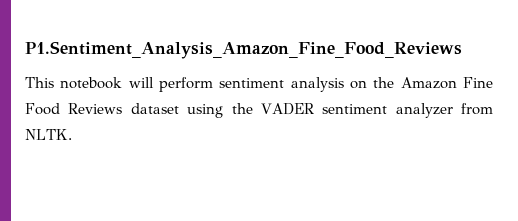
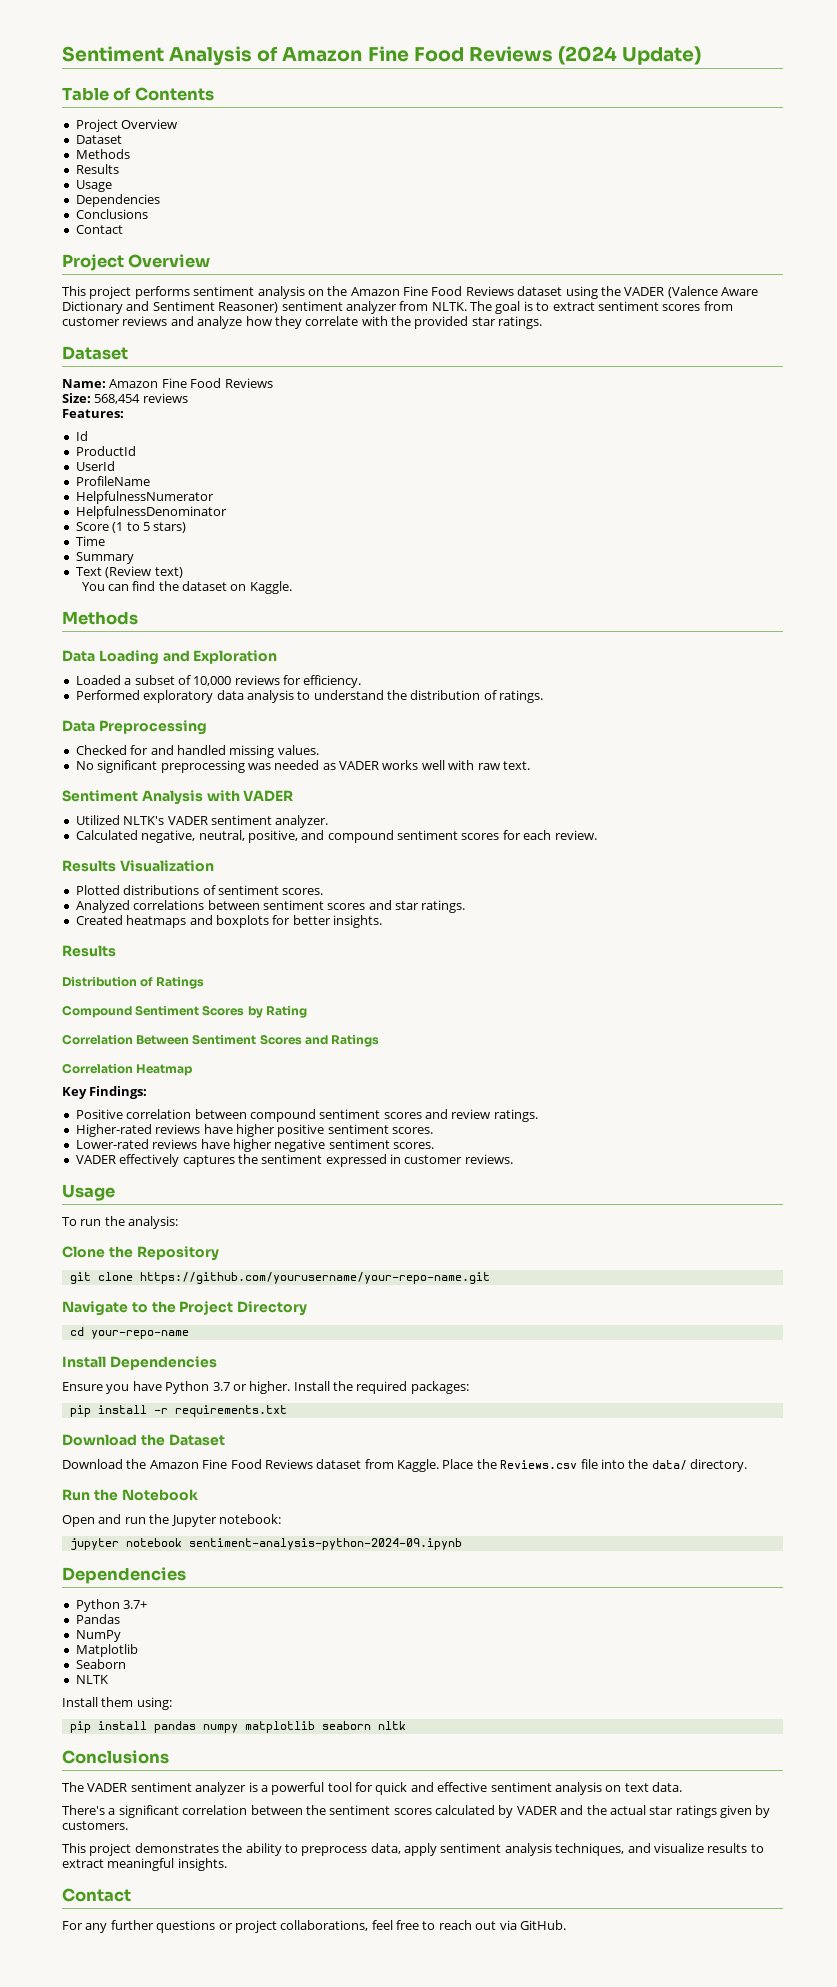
- P1.Sentiment_Analysis_Amazon_Fine_Food_Reviews
- This notebook will perform sentiment analysis on the Amazon Fine Food Reviews dataset using the VADER sentiment analyzer from NLTK.
+ Sentiment Analysis of Amazon Fine Food Reviews (2024 Update)
+ Table of Contents
+ Project Overview
+ Dataset
+ Methods
+ Results
+ Usage
+ Dependencies
+ Conclusions
+ Contact
+ Project Overview
+ This project performs sentiment analysis on the Amazon Fine Food Reviews dataset using the VADER (Valence Aware Dictionary and Sentiment Reasoner) sentiment analyzer from NLTK. The goal is to extract sentiment scores from customer reviews and analyze how they correlate with the provided star ratings.
+ Dataset
+ Name: Amazon Fine Food Reviews
+ Size: 568,454 reviews
+ Features:
+ Id
+ ProductId
+ UserId
+ ProfileName
+ HelpfulnessNumerator
+ HelpfulnessDenominator
+ Score (1 to 5 stars)
+ Time
+ Summary
+ Text (Review text)
+ You can find the dataset on Kaggle.
+ Methods
+ Data Loading and Exploration
+ Loaded a subset of 10,000 reviews for efficiency.
+ Performed exploratory data analysis to understand the distribution of ratings.
+ Data Preprocessing
+ Checked for and handled missing values.
+ No significant preprocessing was needed as VADER works well with raw text.
+ Sentiment Analysis with VADER
+ Utilized NLTK's VADER sentiment analyzer.
+ Calculated negative, neutral, positive, and compound sentiment scores for each review.
+ Results Visualization
+ Plotted distributions of sentiment scores.
+ Analyzed correlations between sentiment scores and star ratings.
+ Created heatmaps and boxplots for better insights.
+ Results
+ Distribution of Ratings
+ Compound Sentiment Scores by Rating
+ Correlation Between Sentiment Scores and Ratings
+ Correlation Heatmap
+ Key Findings:
+ Positive correlation between compound sentiment scores and review ratings.
+ Higher-rated reviews have higher positive sentiment scores.
+ Lower-rated reviews have higher negative sentiment scores.
+ VADER effectively captures the sentiment expressed in customer reviews.
+ Usage
+ To run the analysis:
+ Clone the Repository
+ git clone https://github.com/yourusername/your-repo-name.git
+ Navigate to the Project Directory
+ cd your-repo-name
+ Install Dependencies
+ Ensure you have Python 3.7 or higher. Install the required packages:
+ pip install -r requirements.txt
+ Download the Dataset
+ Download the Amazon Fine Food Reviews dataset from Kaggle. Place the Reviews.csv file into the data/ directory.
+ Run the Notebook
+ Open and run the Jupyter notebook:
+ jupyter notebook sentiment-analysis-python-2024-09.ipynb
+ Dependencies
+ Python 3.7+
+ Pandas
+ NumPy
+ Matplotlib
+ Seaborn
+ NLTK
+ Install them using:
+ pip install pandas numpy matplotlib seaborn nltk
+ Conclusions
+ The VADER sentiment analyzer is a powerful tool for quick and effective sentiment analysis on text data.
+ There's a significant correlation between the sentiment scores calculated by VADER and the actual star ratings given by customers.
+ This project demonstrates the ability to preprocess data, apply sentiment analysis techniques, and visualize results to extract meaningful insights.
+ Contact
+ For any further questions or project collaborations, feel free to reach out via GitHub.

